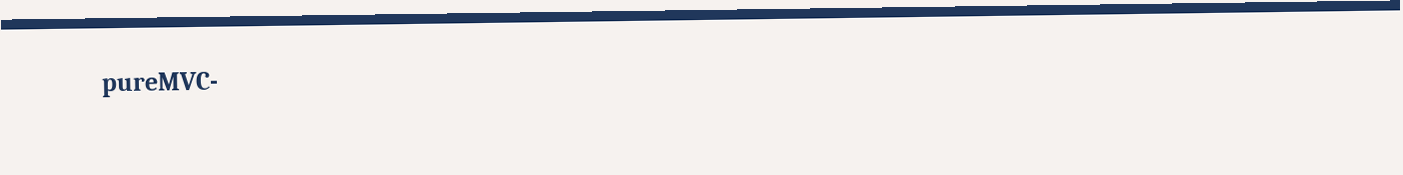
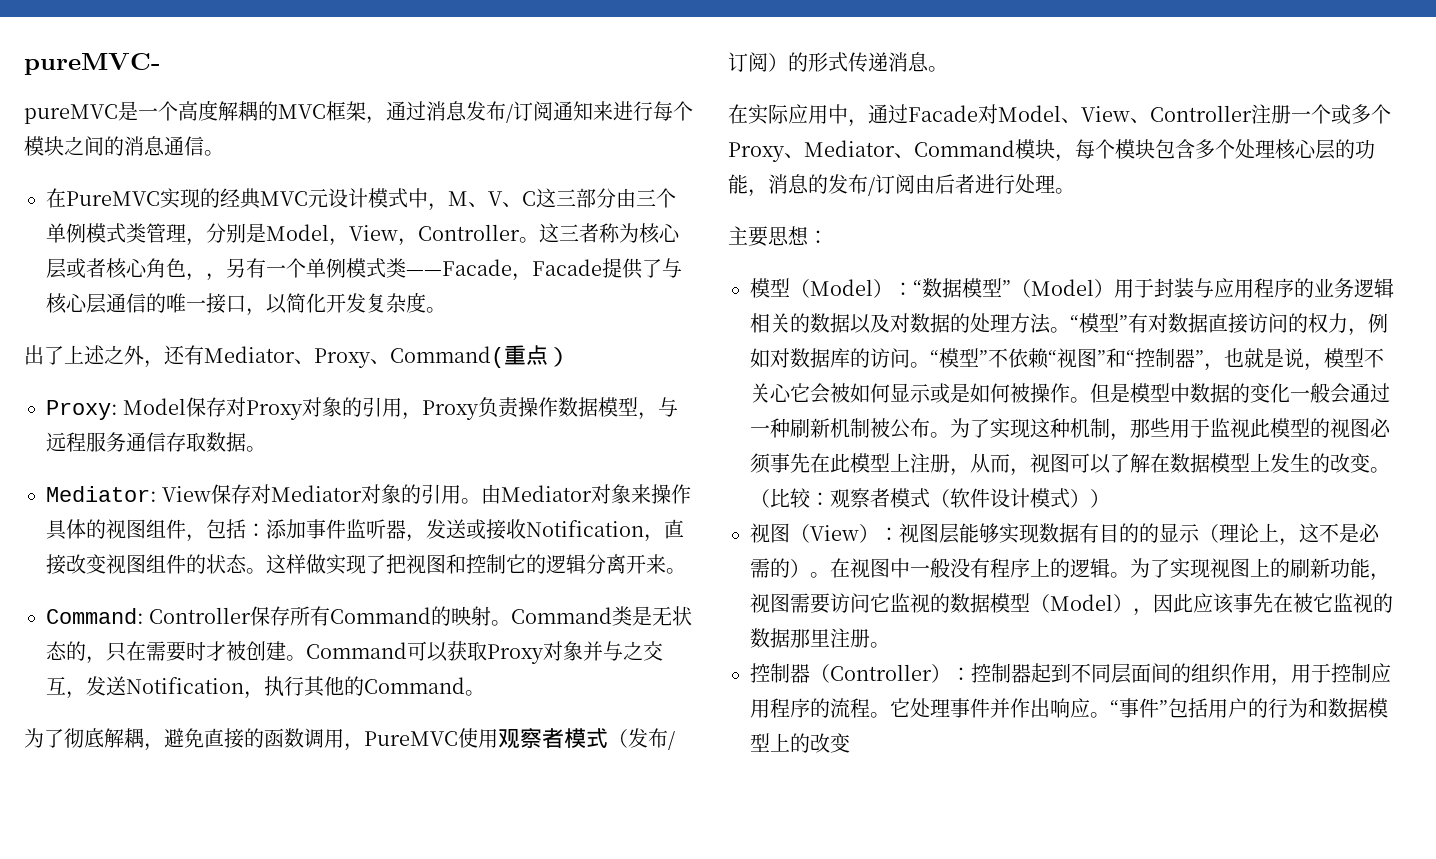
+ pureMVC是一个高度解耦的MVC框架，通过消息发布/订阅通知来进行每个模块之间的消息通信。
+ 在PureMVC实现的经典MVC元设计模式中，M、V、C这三部分由三个单例模式类管理，分别是Model，View，Controller。这三者称为核心层或者核心角色，，另有一个单例模式类——Facade，Facade提供了与核心层通信的唯一接口，以简化开发复杂度。
+ 出了上述之外，还有Mediator、Proxy、Command(重点）
+ Proxy: Model保存对Proxy对象的引用，Proxy负责操作数据模型，与远程服务通信存取数据。
+ Mediator: View保存对Mediator对象的引用。由Mediator对象来操作具体的视图组件，包括：添加事件监听器，发送或接收Notification，直接改变视图组件的状态。这样做实现了把视图和控制它的逻辑分离开来。
+ Command: Controller保存所有Command的映射。Command类是无状态的，只在需要时才被创建。Command可以获取Proxy对象并与之交互，发送Notification，执行其他的Command。
+ 为了彻底解耦，避免直接的函数调用，PureMVC使用观察者模式（发布/订阅）的形式传递消息。
+ 在实际应用中，通过Facade对Model、View、Controller注册一个或多个Proxy、Mediator、Command模块，每个模块包含多个处理核心层的功能，消息的发布/订阅由后者进行处理。
+ 主要思想：
+ 模型（Model）：“数据模型”（Model）用于封装与应用程序的业务逻辑相关的数据以及对数据的处理方法。“模型”有对数据直接访问的权力，例如对数据库的访问。“模型”不依赖“视图”和“控制器”，也就是说，模型不关心它会被如何显示或是如何被操作。但是模型中数据的变化一般会通过一种刷新机制被公布。为了实现这种机制，那些用于监视此模型的视图必须事先在此模型上注册，从而，视图可以了解在数据模型上发生的改变。（比较：观察者模式（软件设计模式））
+ 视图（View）：视图层能够实现数据有目的的显示（理论上，这不是必需的）。在视图中一般没有程序上的逻辑。为了实现视图上的刷新功能，视图需要访问它监视的数据模型（Model），因此应该事先在被它监视的数据那里注册。
+ 控制器（Controller）：控制器起到不同层面间的组织作用，用于控制应用程序的流程。它处理事件并作出响应。“事件”包括用户的行为和数据模型上的改变

